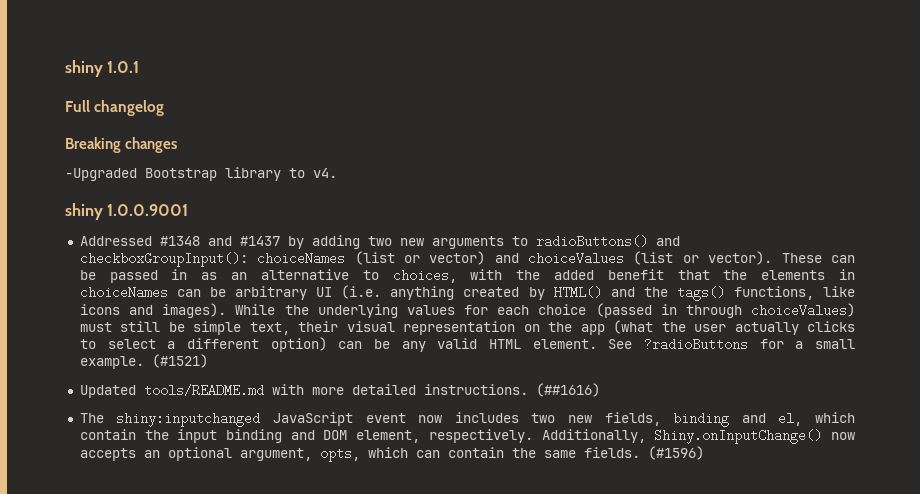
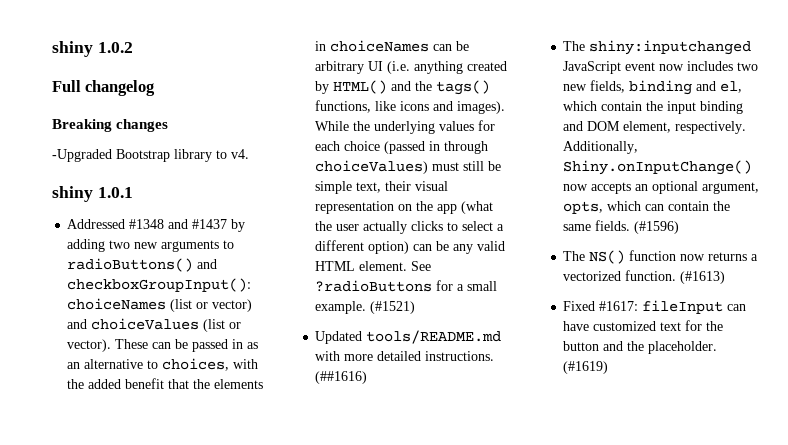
- shiny 1.0.1
+ shiny 1.0.2
- shiny 1.0.0.9001
+ shiny 1.0.1
+ The NS() function now returns a vectorized function. (#1613)
+ Fixed #1617: fileInput can have customized text for the button and the placeholder. (#1619)

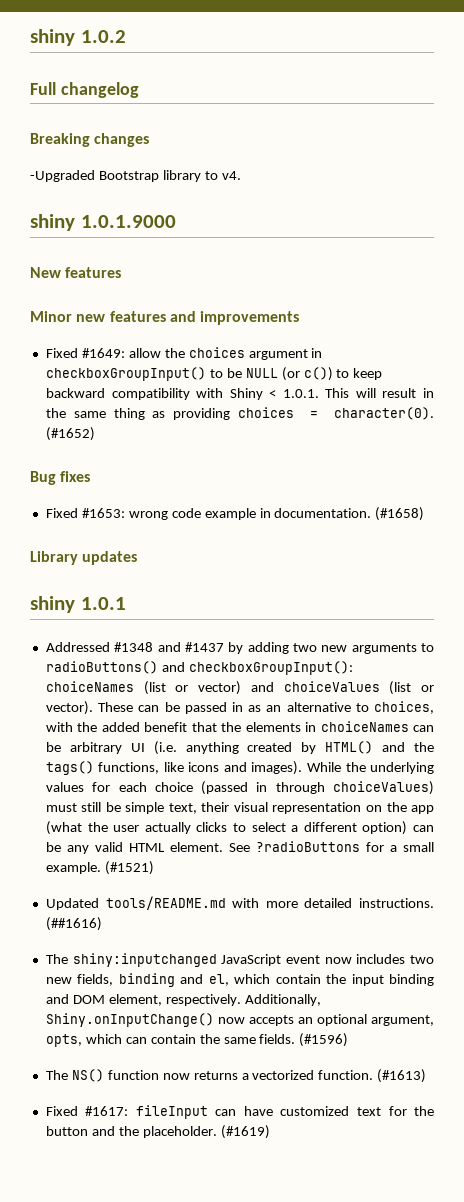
+ shiny 1.0.1.9000
+ New features
+ Minor new features and improvements
+ Fixed #1649: allow the choices argument in checkboxGroupInput() to be NULL (or c()) to keep backward compatibility with Shiny < 1.0.1. This will result in the same thing as providing choices = character(0). (#1652)
+ Bug fixes
+ Fixed #1653: wrong code example in documentation. (#1658)
+ Library updates

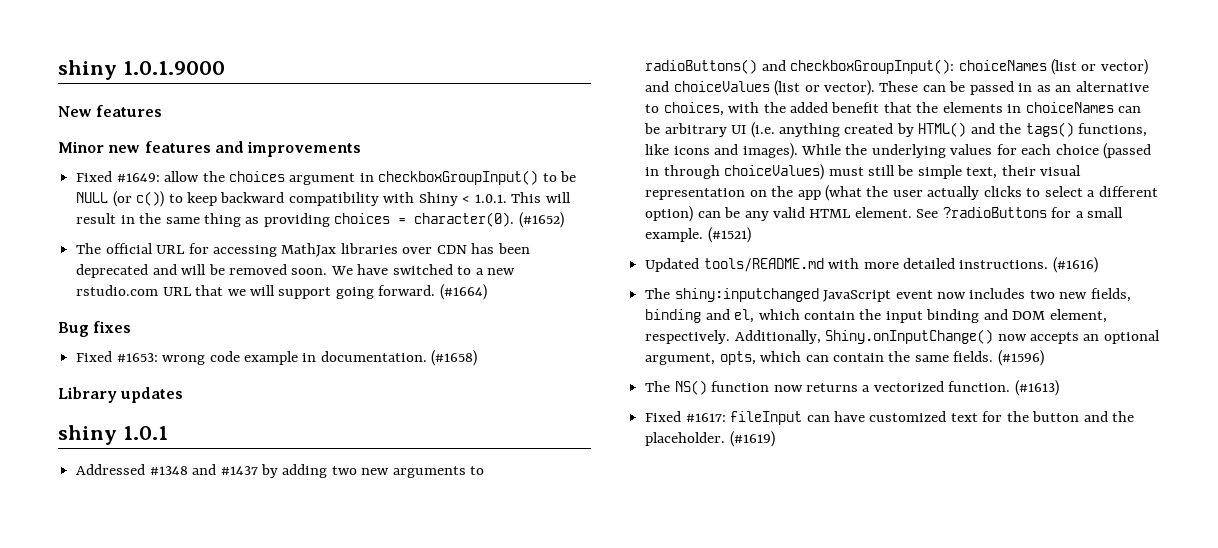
- shiny 1.0.2
- Full changelog
- Breaking changes
- -Upgraded Bootstrap library to v4.
+ The official URL for accessing MathJax libraries over CDN has been deprecated and will be removed soon. We have switched to a new rstudio.com URL that we will support going forward. (#1664)
- (##1616)
+ (#1616)

